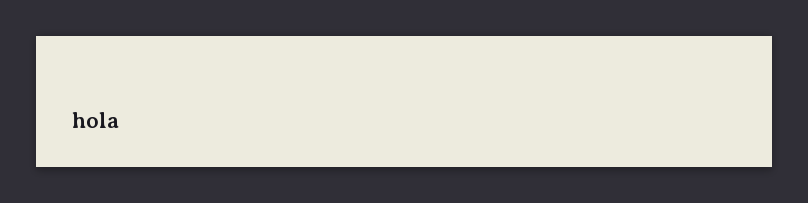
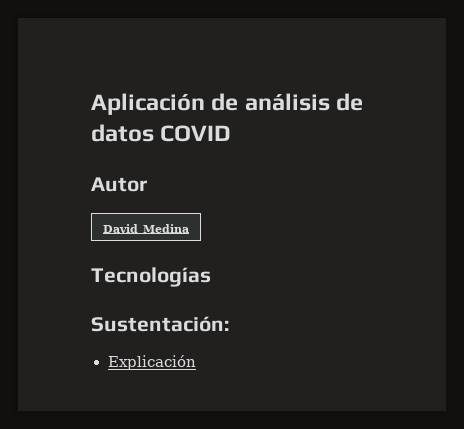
- hola
+ Aplicación de análisis de datos COVID
+ Autor
+ David Medina
+ Tecnologías
+ Sustentación:
+ Explicación

